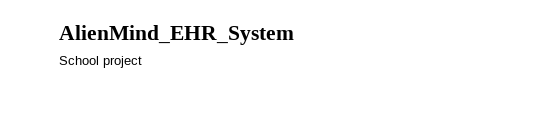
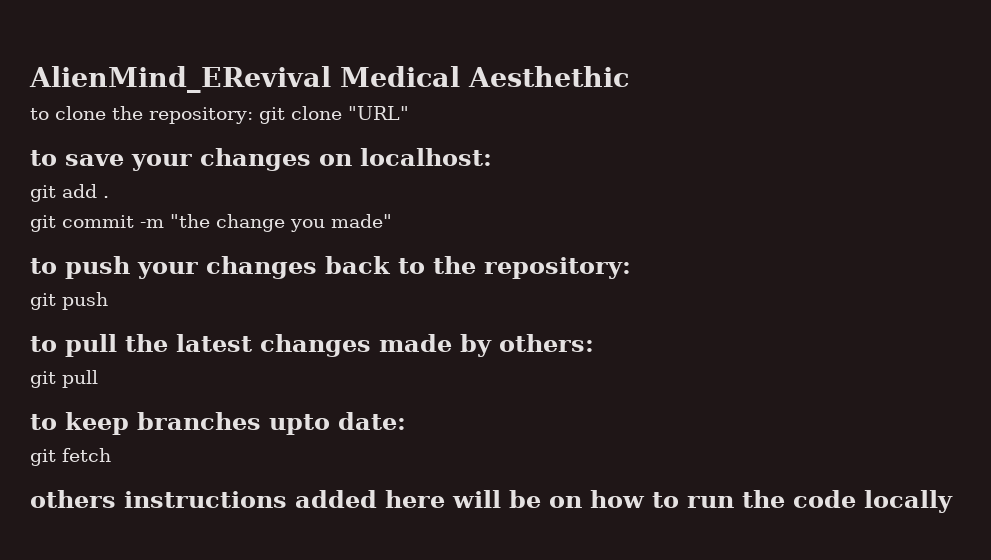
- AlienMind_EHR_System
- School project
+ AlienMind_ERevival Medical Aesthethic
+ to clone the repository: git clone "URL"
+ to save your changes on localhost:
+ git add .
+ git commit -m "the change you made"
+ to push your changes back to the repository:
+ git push
+ to pull the latest changes made by others:
+ git pull
+ to keep branches upto date:
+ git fetch
+ others instructions added here will be on how to run the code locally

